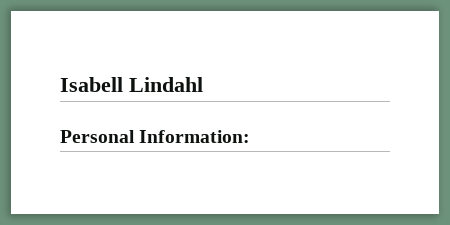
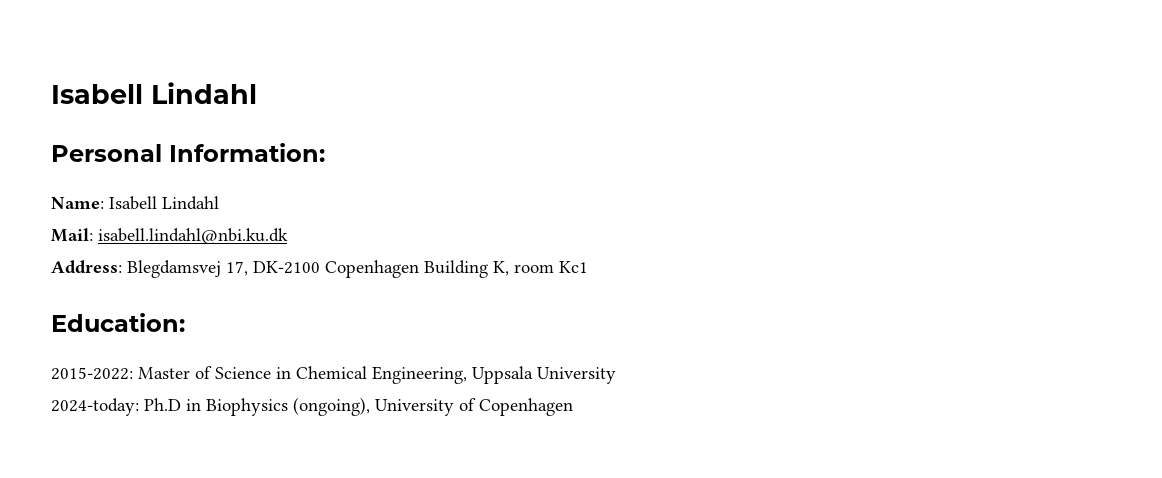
+ Name: Isabell Lindahl
+ Mail: isabell.lindahl@nbi.ku.dk
+ Address: Blegdamsvej 17, DK-2100 Copenhagen Building K, room Kc1
+ Education:
+ 2015-2022: Master of Science in Chemical Engineering, Uppsala University
+ 2024-today: Ph.D in Biophysics (ongoing), University of Copenhagen

